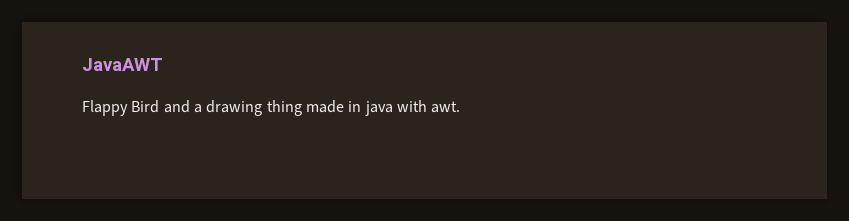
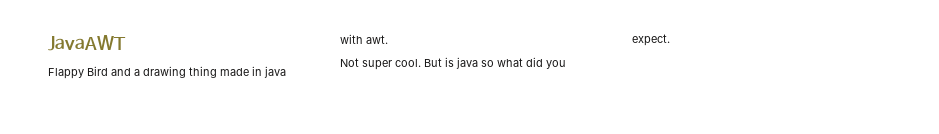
+ Not super cool. But is java so what did you expect.

